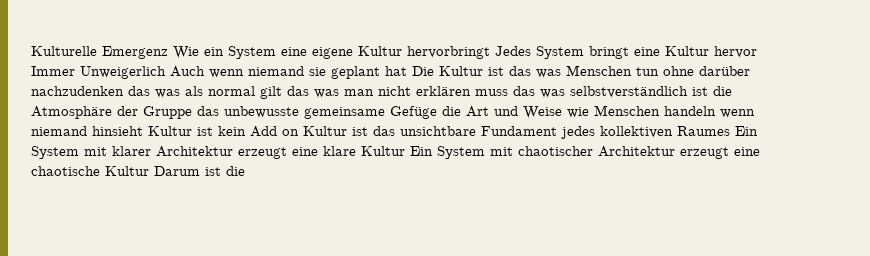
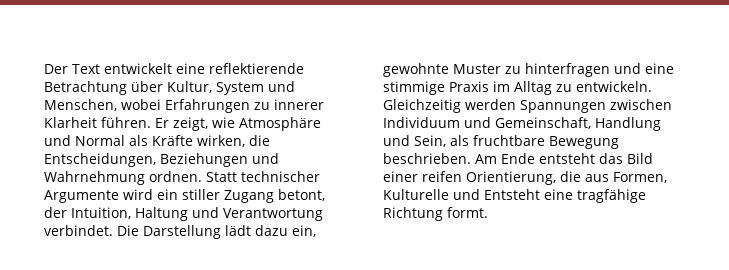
- Kulturelle Emergenz Wie ein System eine eigene Kultur hervorbringt Jedes System bringt eine Kultur hervor Immer Unweigerlich Auch wenn niemand sie geplant hat Die Kultur ist das was Menschen tun ohne darüber nachzudenken das was als normal gilt das was man nicht erklären muss das was selbstverständlich ist die Atmosphäre der Gruppe das unbewusste gemeinsame Gefüge die Art und Weise wie Menschen handeln wenn niemand hinsieht Kultur ist kein Add on Kultur ist das unsichtbare Fundament jedes kollektiven Raumes Ein System mit klarer Architektur erzeugt eine klare Kultur Ein System mit chaotischer Architektur erzeugt eine chaotische Kultur Darum ist die
+ Der Text entwickelt eine reflektierende Betrachtung über Kultur, System und Menschen, wobei Erfahrungen zu innerer Klarheit führen. Er zeigt, wie Atmosphäre und Normal als Kräfte wirken, die Entscheidungen, Beziehungen und Wahrnehmung ordnen. Statt technischer Argumente wird ein stiller Zugang betont, der Intuition, Haltung und Verantwortung verbindet. Die Darstellung lädt dazu ein, gewohnte Muster zu hinterfragen und eine stimmige Praxis im Alltag zu entwickeln. Gleichzeitig werden Spannungen zwischen Individuum und Gemeinschaft, Handlung und Sein, als fruchtbare Bewegung beschrieben. Am Ende entsteht das Bild einer reifen Orientierung, die aus Formen, Kulturelle und Entsteht eine tragfähige Richtung formt.

